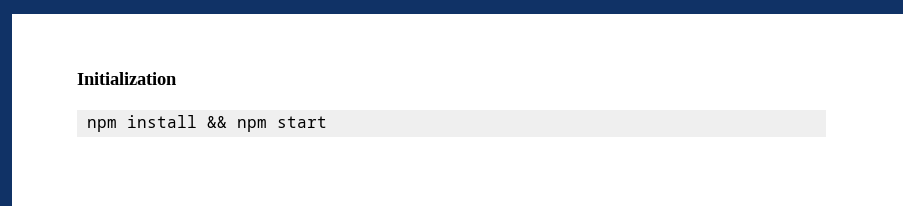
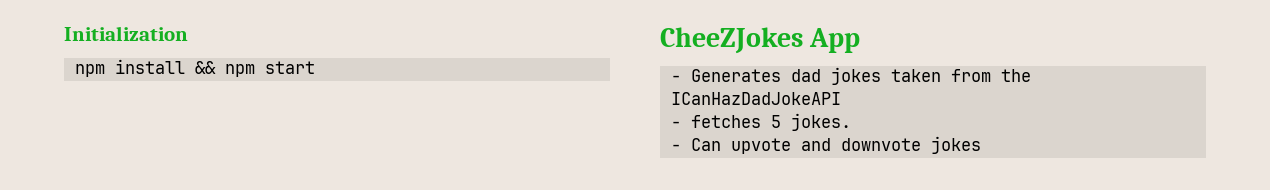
+ CheeZJokes App
+ - Generates dad jokes taken from the ICanHazDadJokeAPI
+ - fetches 5 jokes.
+ - Can upvote and downvote jokes

